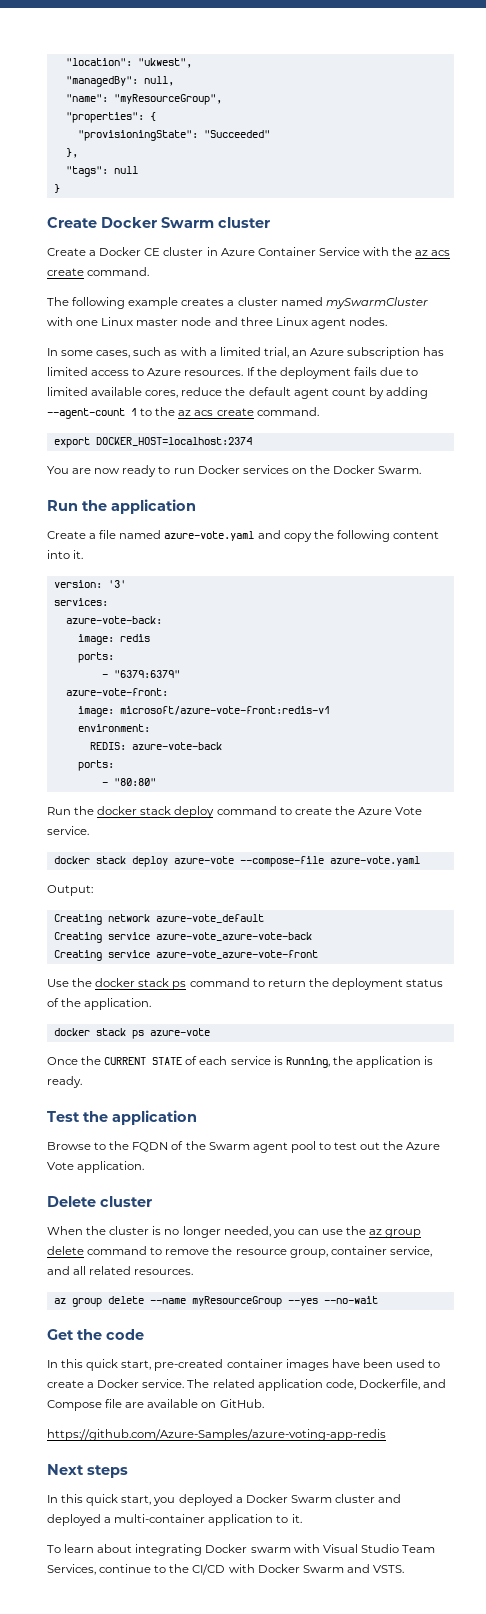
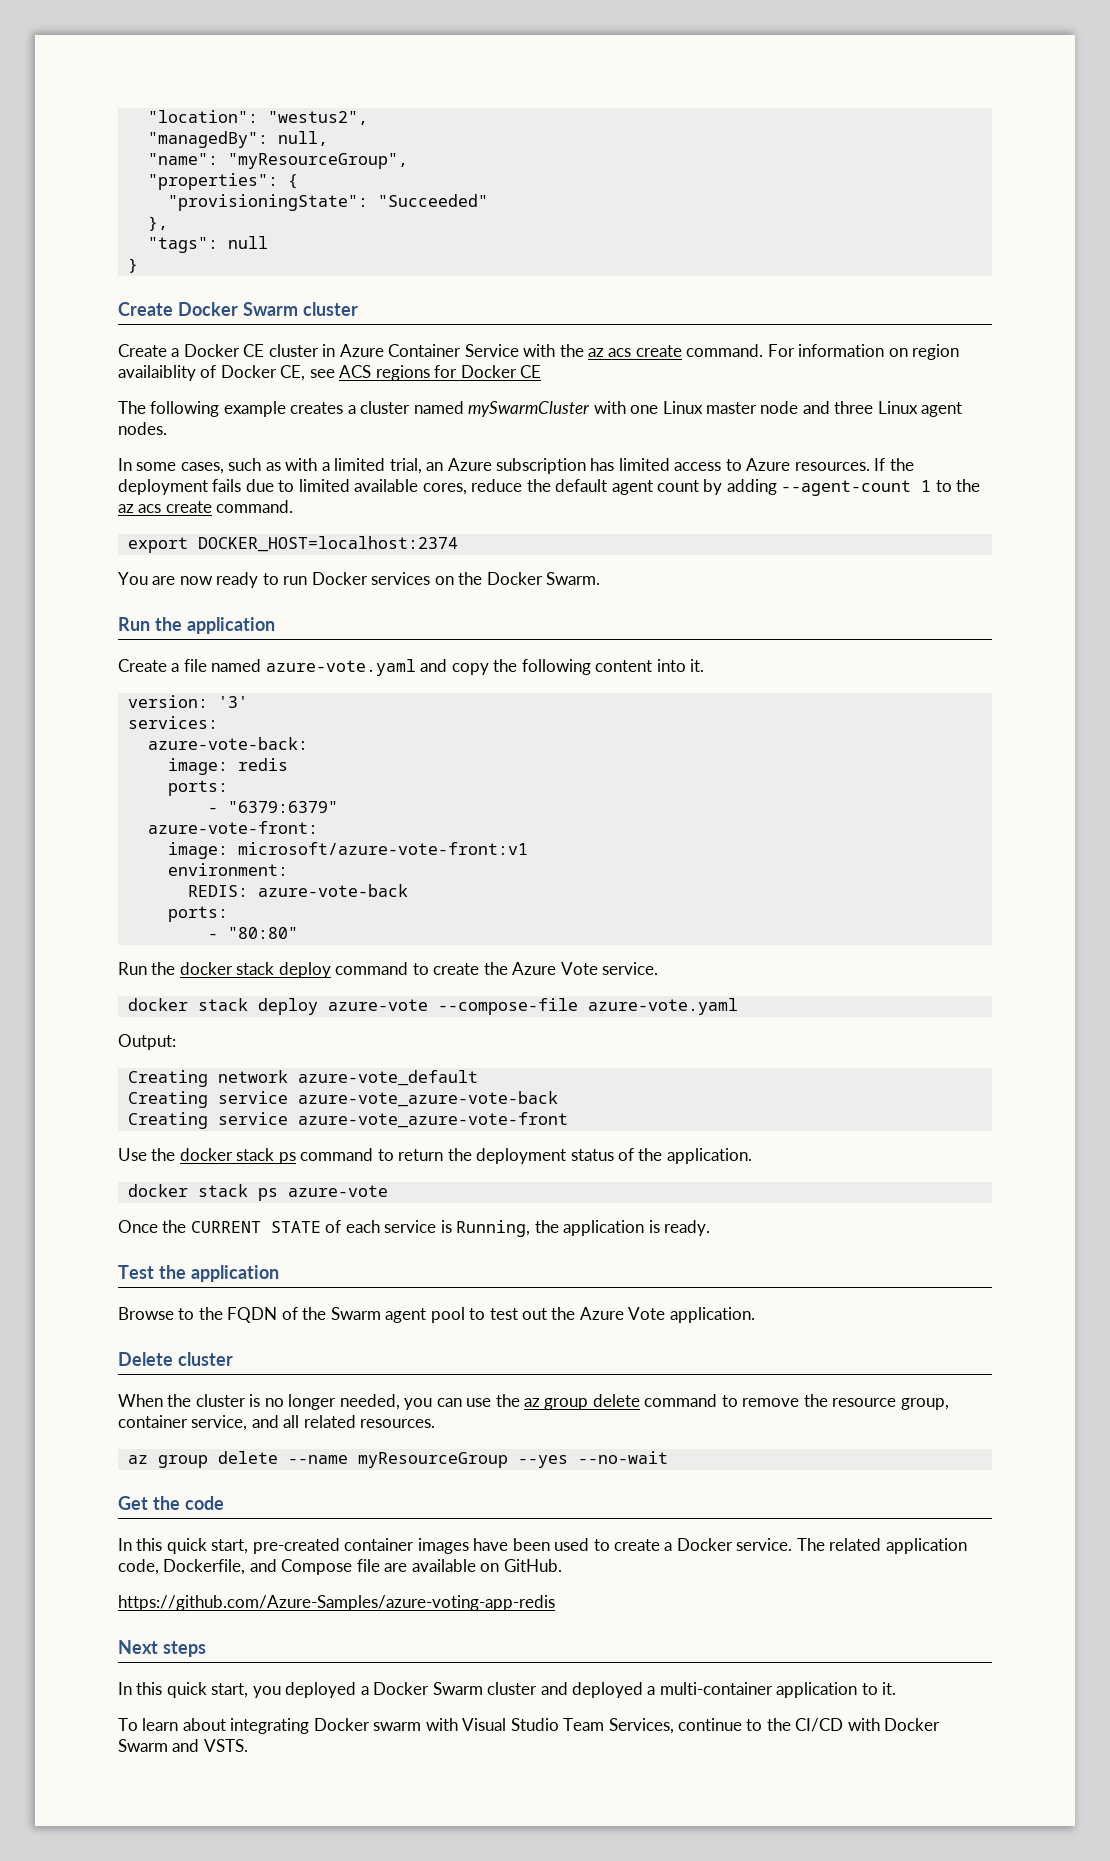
- "location": "ukwest",
+ "location": "westus2",
+ For information on region availaiblity of Docker CE, see ACS regions for Docker CE
- image: microsoft/azure-vote-front:redis-v1
+ image: microsoft/azure-vote-front:v1

